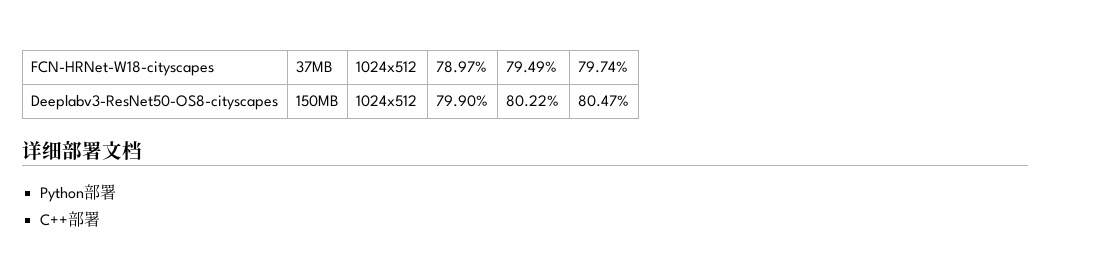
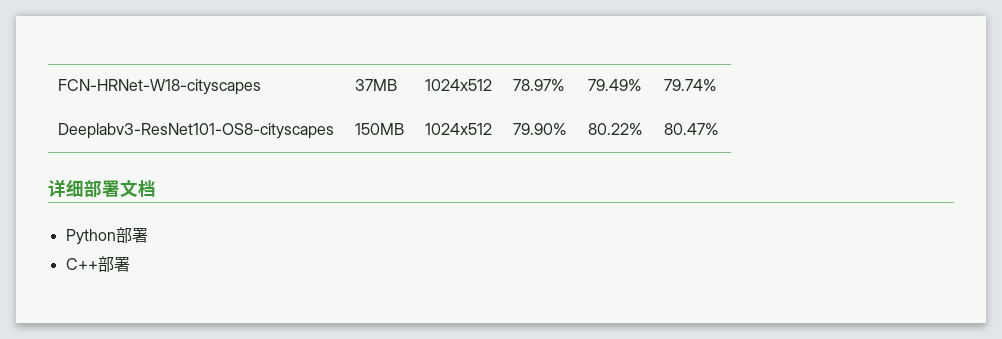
- Deeplabv3-ResNet50-OS8-cityscapes | 150MB | 1024x512 | 79.90% | 80.22% | 80.47%
+ Deeplabv3-ResNet101-OS8-cityscapes | 150MB | 1024x512 | 79.90% | 80.22% | 80.47%

